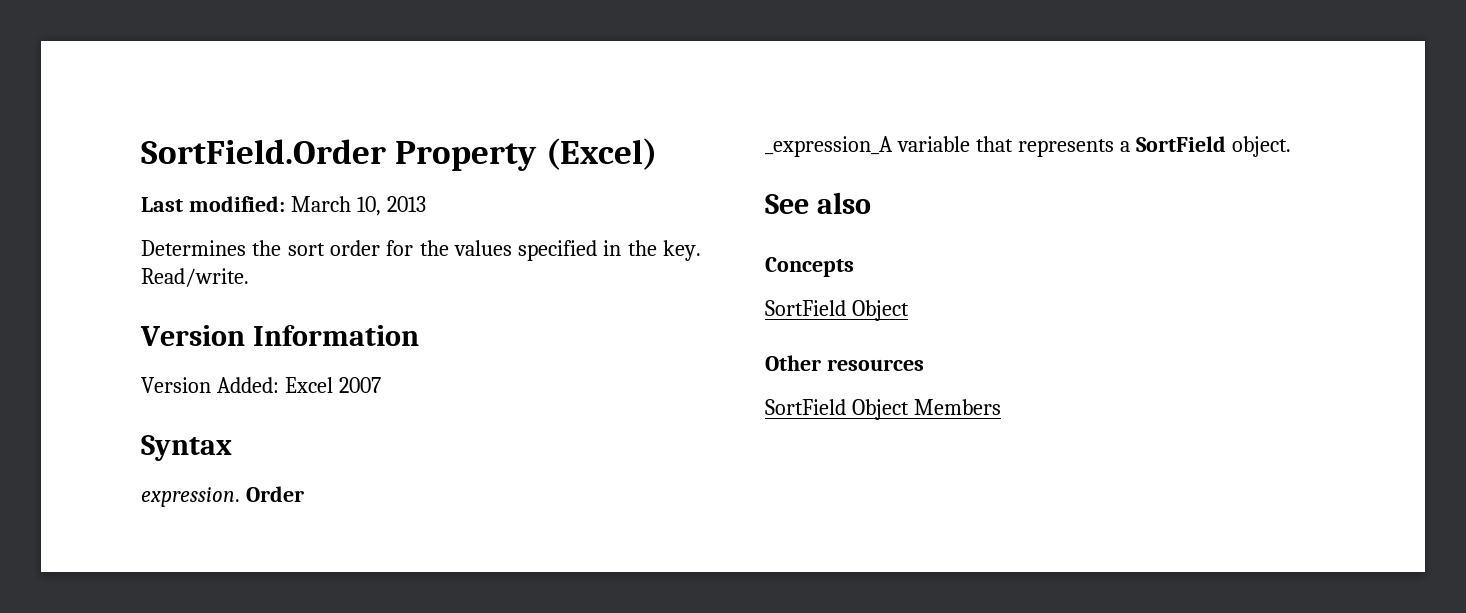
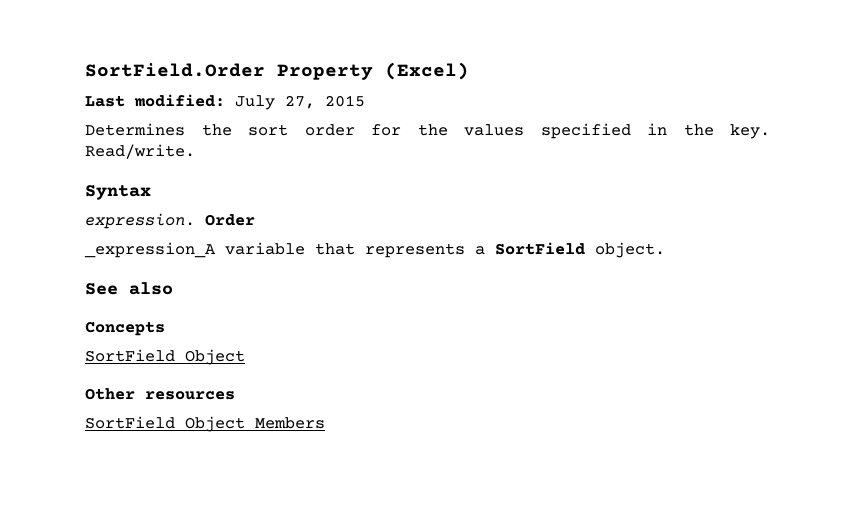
- Last modified: March 10, 2013
+ Last modified: July 27, 2015
- Version Information
- Version Added: Excel 2007

